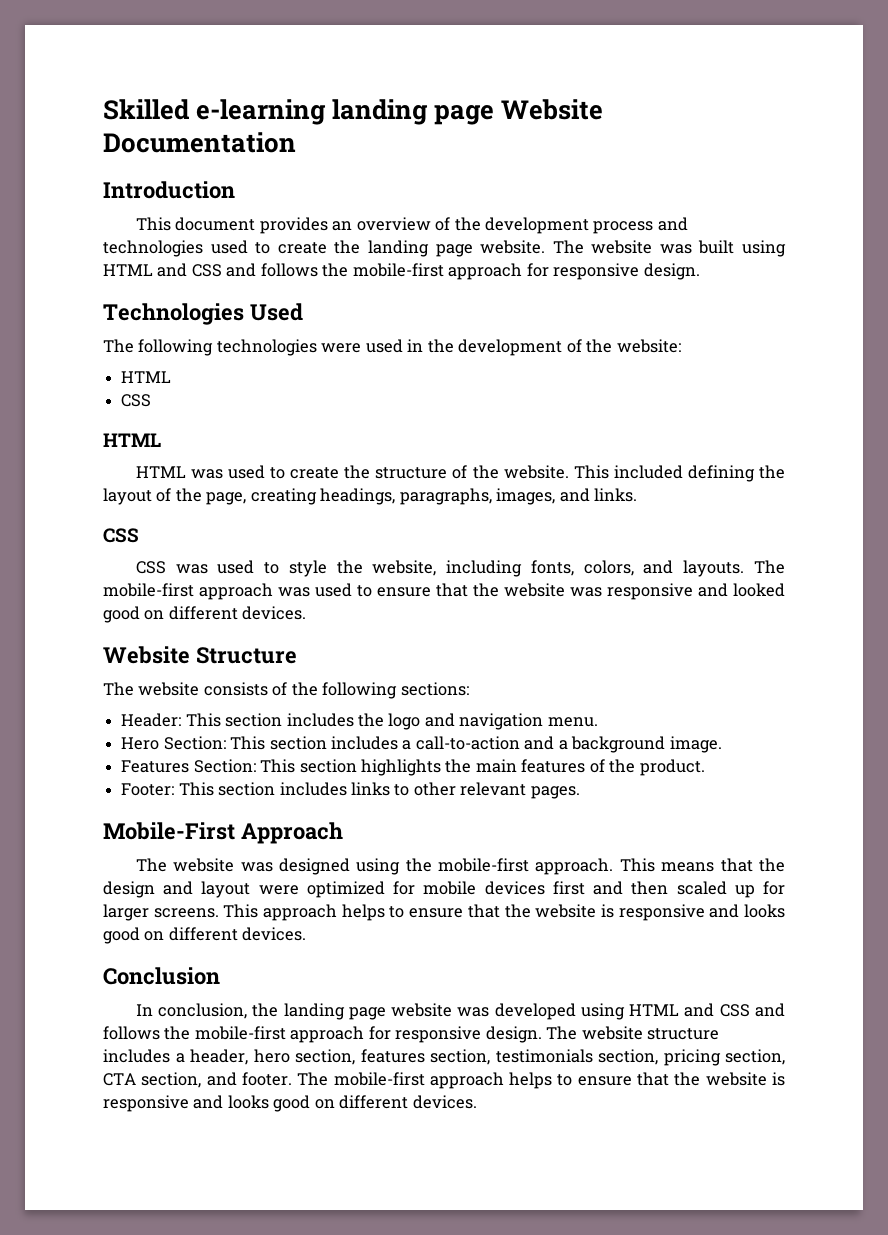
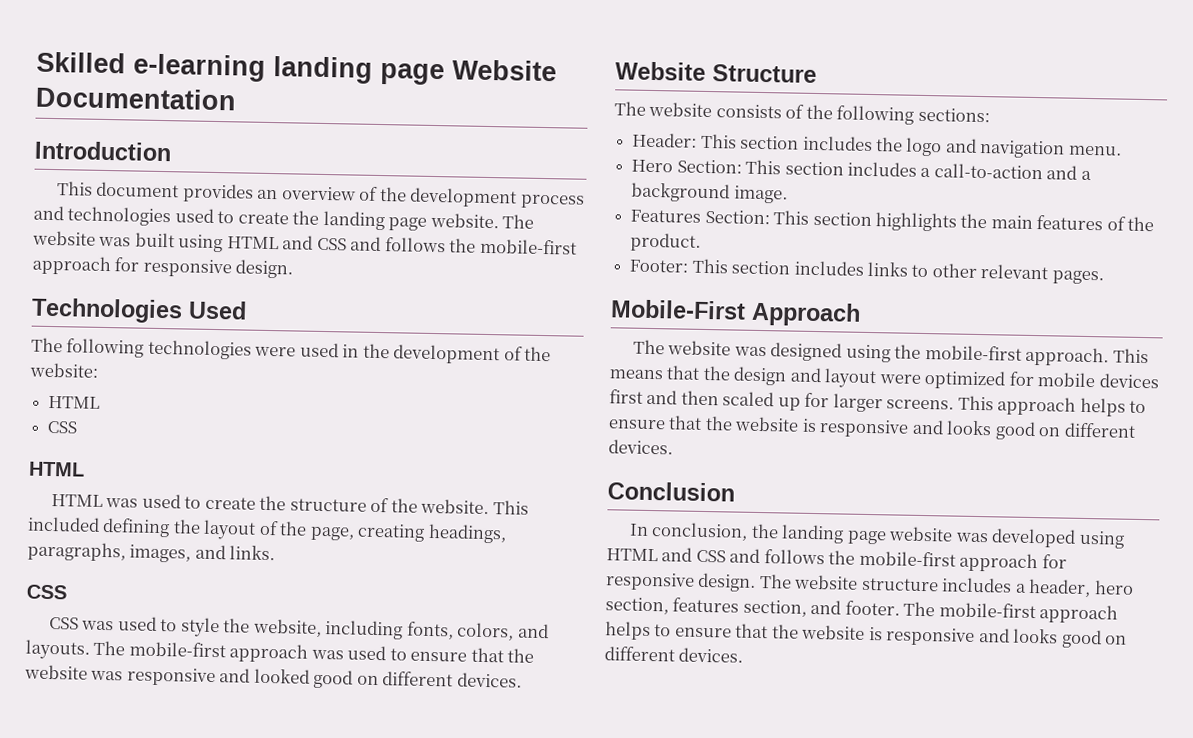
- The website structure includes a header, hero section, features section, testimonials section, pricing section, CTA section, and footer.
+ The website structure includes a header, hero section, features section, and footer.

